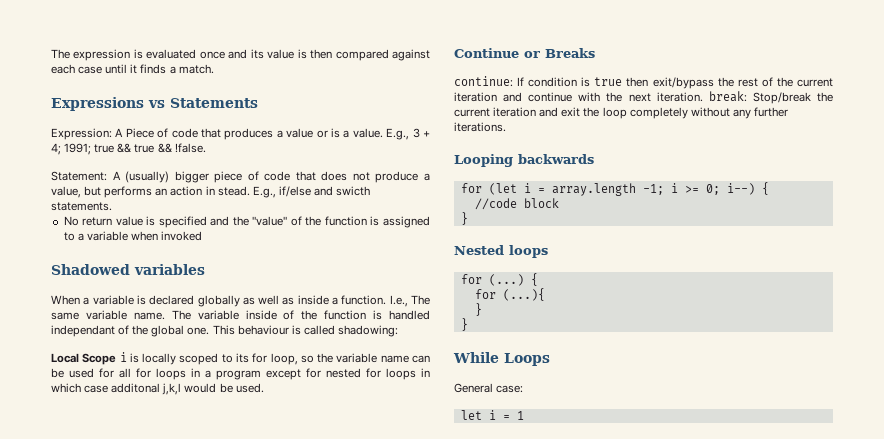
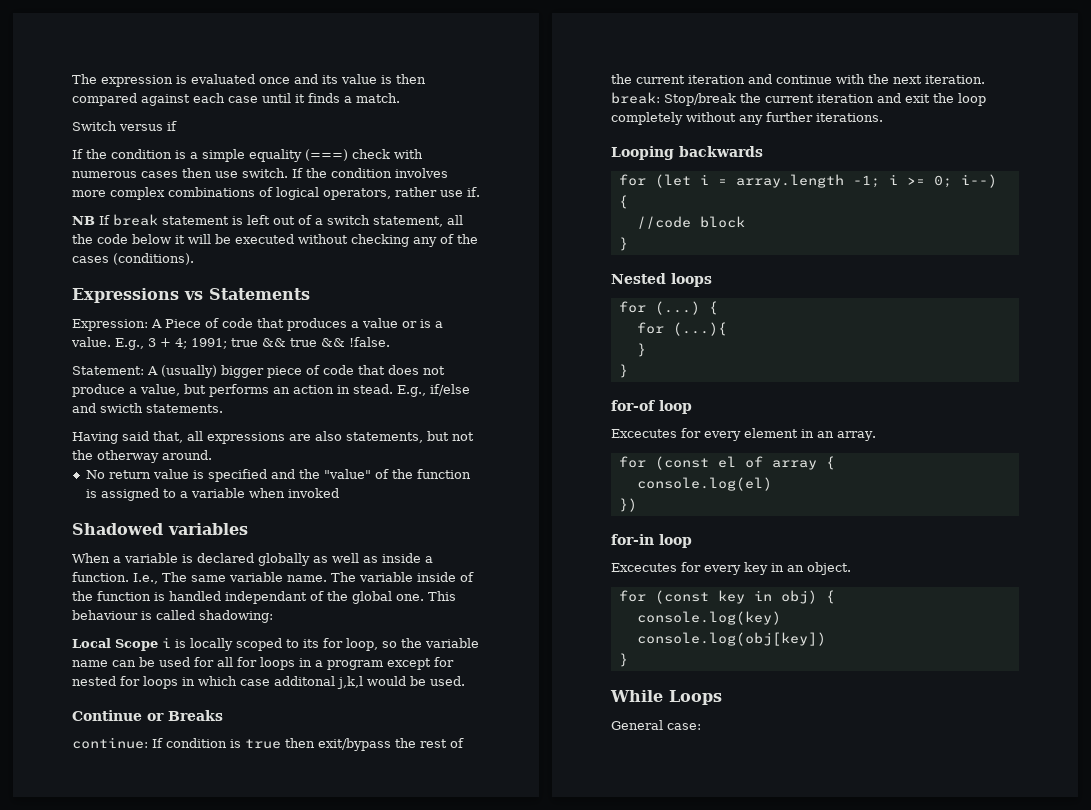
+ Switch versus if
+ If the condition is a simple equality (===) check with numerous cases then use switch. If the condition involves more complex combinations of logical operators, rather use if.
+ NB If break statement is left out of a switch statement, all the code below it will be executed without checking any of the cases (conditions).
+ Having said that, all expressions are also statements, but not the otherway around.
+ for-of loop
+ Excecutes for every element in an array.
+ for (const el of array {
+ console.log(el)
+ })
+ for-in loop
+ Excecutes for every key in an object.
+ for (const key in obj) {
+ console.log(key)
+ console.log(obj[key])
+ }
- let i = 1

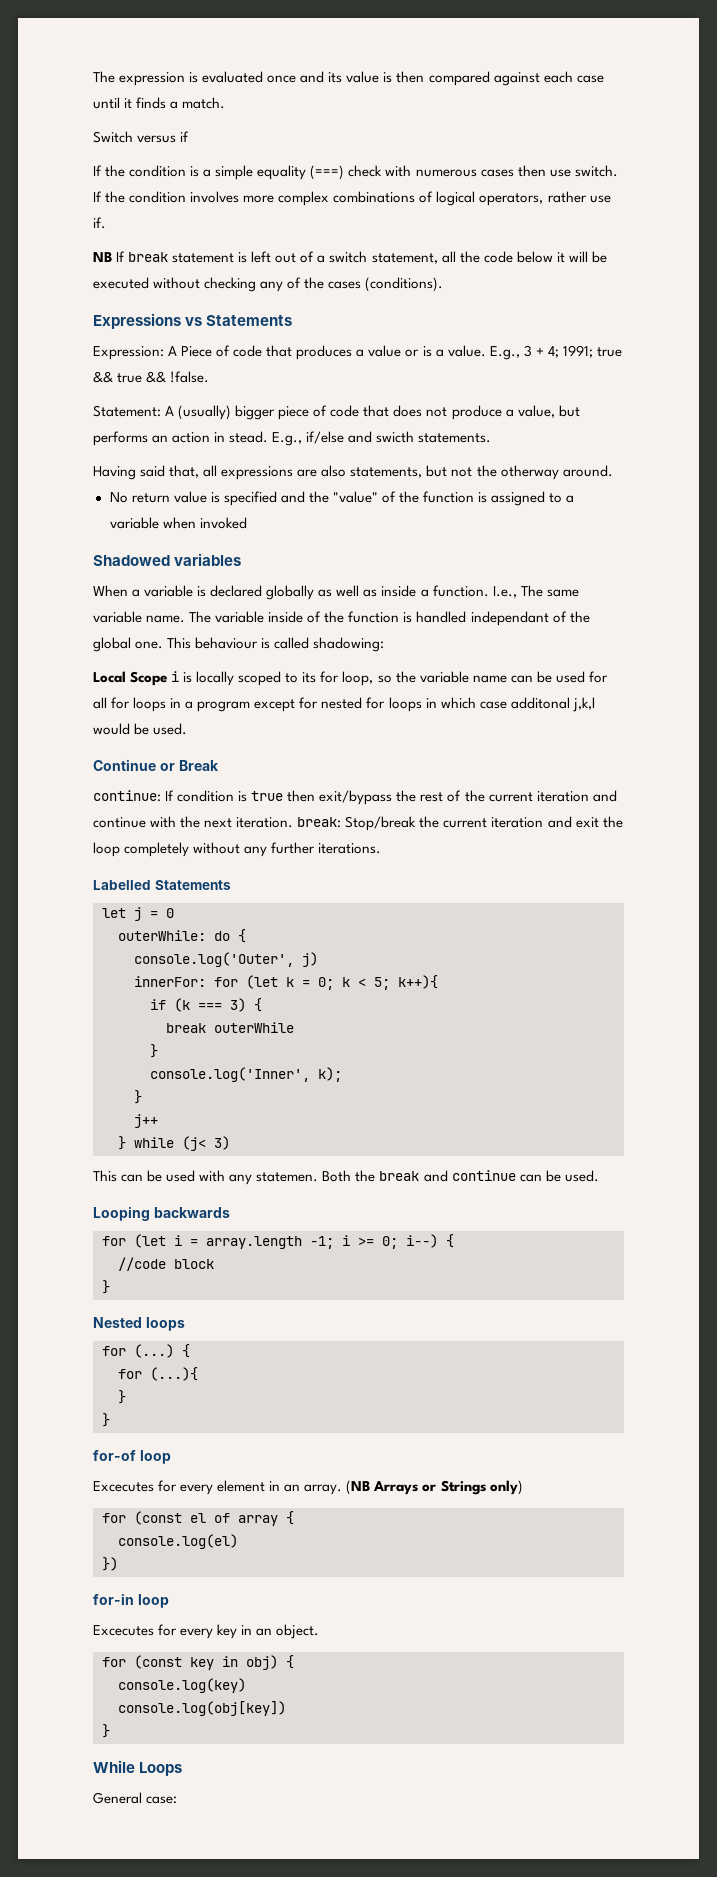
- Continue or Breaks
+ Continue or Break
+ Labelled Statements
+ let j = 0
+ outerWhile: do {
+ console.log('Outer', j)
+ innerFor: for (let k = 0; k < 5; k++){
+ if (k === 3) {
+ break outerWhile
+ }
+ console.log('Inner', k);
+ }
+ j++
+ } while (j< 3)
+ This can be used with any statemen. Both the break and continue can be used.
+ (NB Arrays or Strings only)

